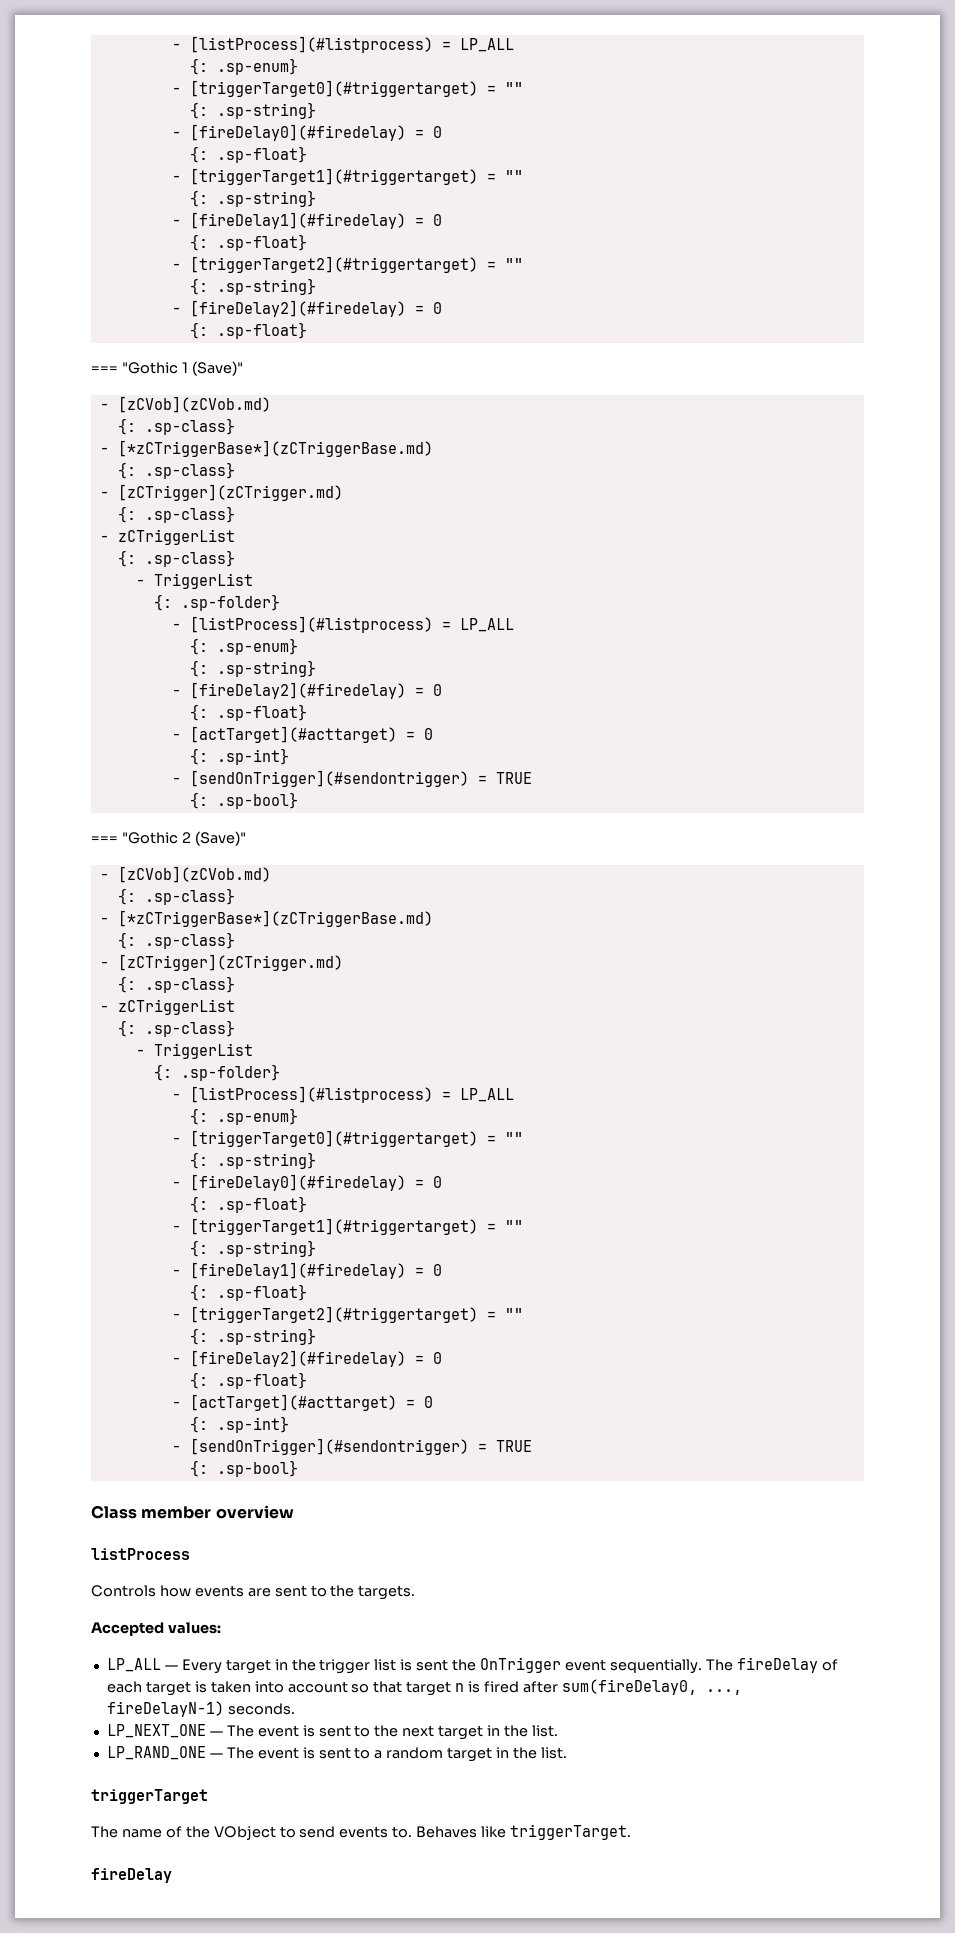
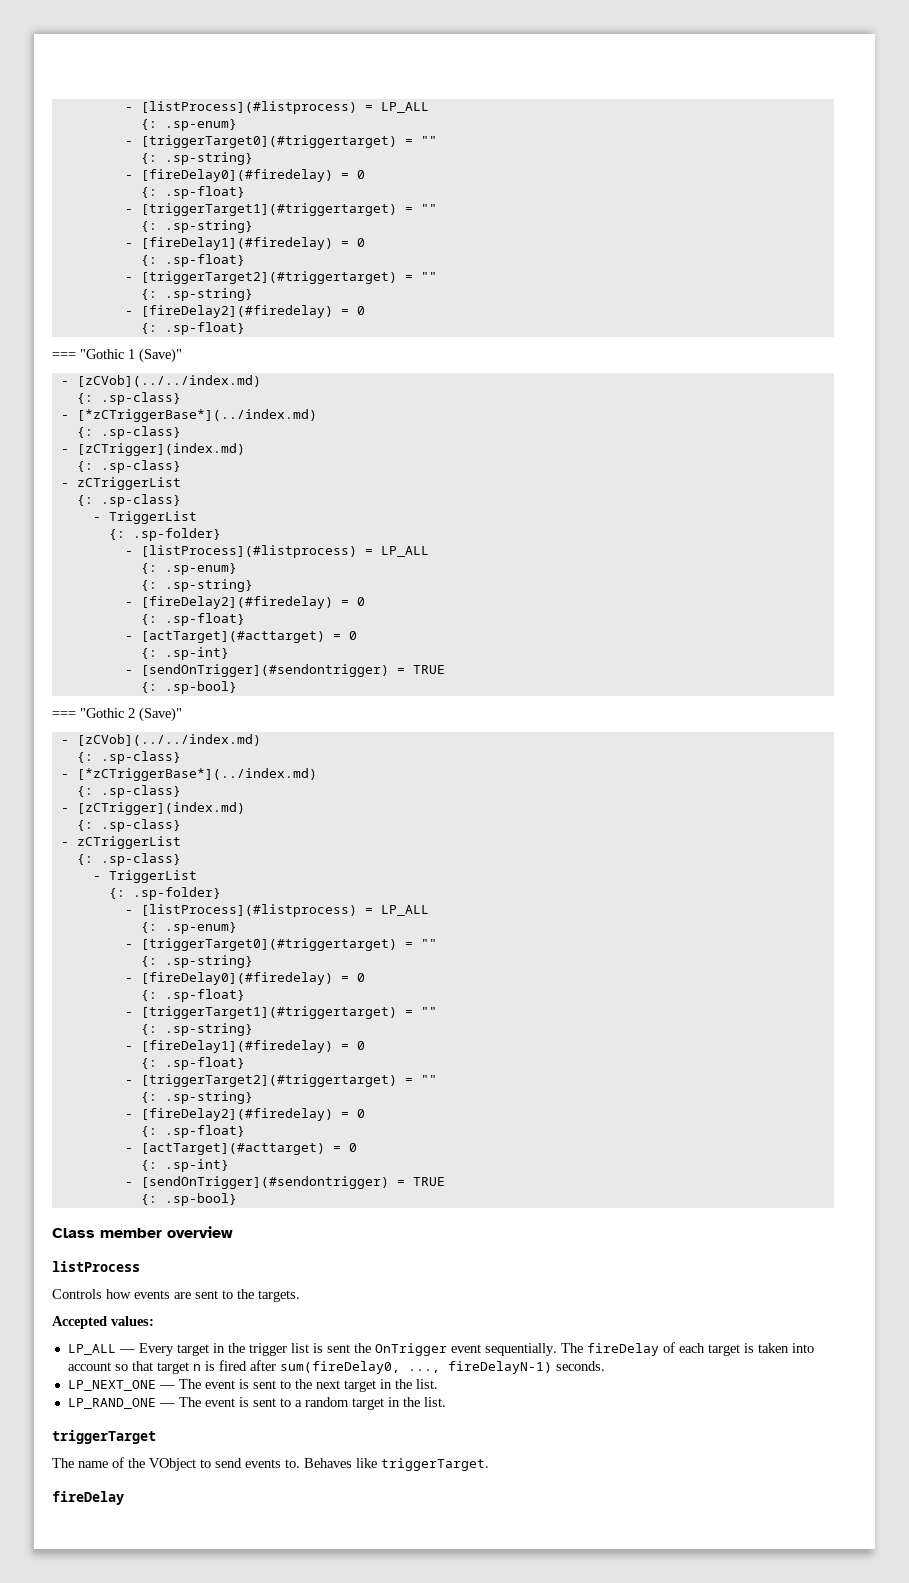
  === "Gothic 1 (Save)"
- - [zCVob](zCVob.md)
+ - [zCVob](../../index.md)
  {: .sp-class}
- - [*zCTriggerBase*](zCTriggerBase.md)
+ - [*zCTriggerBase*](../index.md)
  {: .sp-class}
- - [zCTrigger](zCTrigger.md)
+ - [zCTrigger](index.md)
  === "Gothic 2 (Save)"
- - [zCVob](zCVob.md)
+ - [zCVob](../../index.md)
  {: .sp-class}
- - [*zCTriggerBase*](zCTriggerBase.md)
+ - [*zCTriggerBase*](../index.md)
  {: .sp-class}
- - [zCTrigger](zCTrigger.md)
+ - [zCTrigger](index.md)

